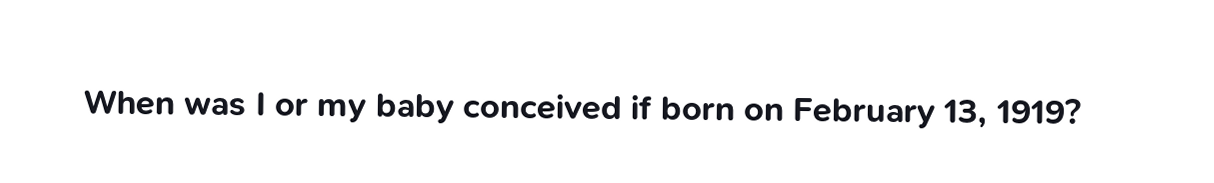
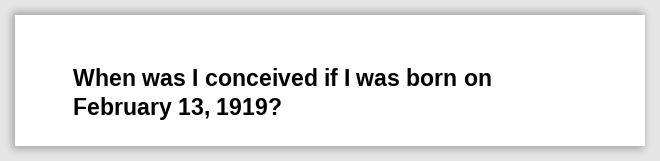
- When was I or my baby conceived if born on February 13, 1919?
+ When was I conceived if I was born on February 13, 1919?

